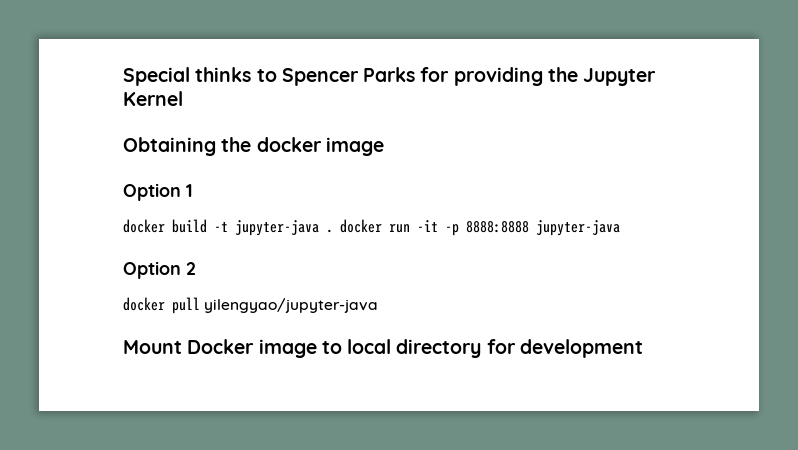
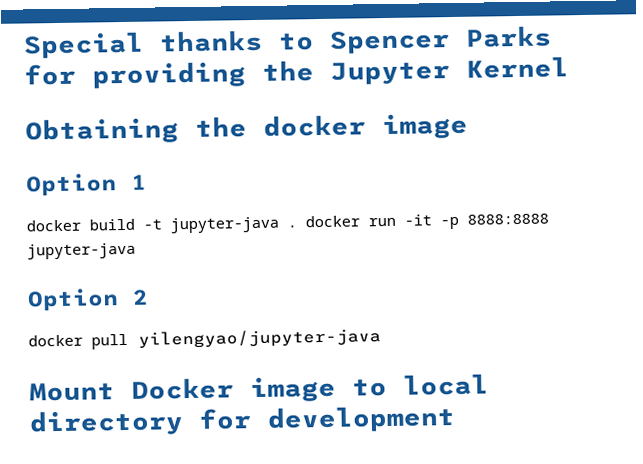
- Special thinks to Spencer Parks for providing the Jupyter Kernel
+ Special thanks to Spencer Parks for providing the Jupyter Kernel

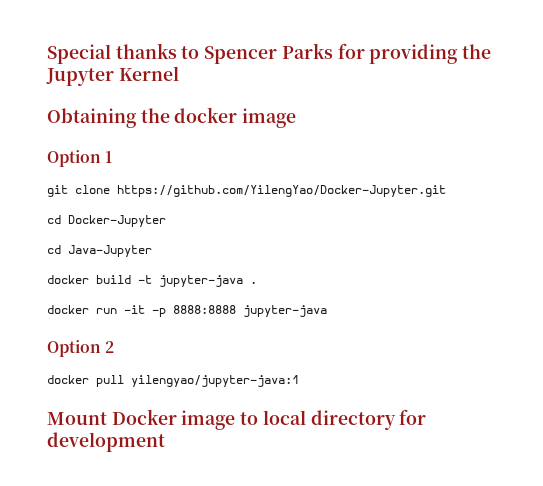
+ git clone https://github.com/YilengYao/Docker-Jupyter.git
+ cd Docker-Jupyter
+ cd Java-Jupyter
- docker build -t jupyter-java . docker run -it -p 8888:8888 jupyter-java
+ docker build -t jupyter-java .
+ docker run -it -p 8888:8888 jupyter-java
- docker pull yilengyao/jupyter-java
+ docker pull yilengyao/jupyter-java:1

